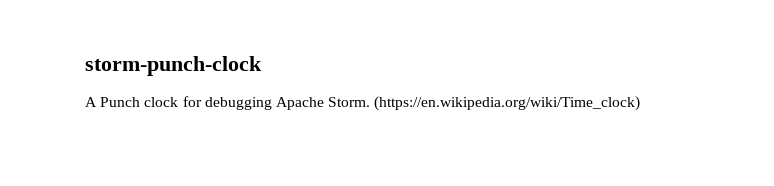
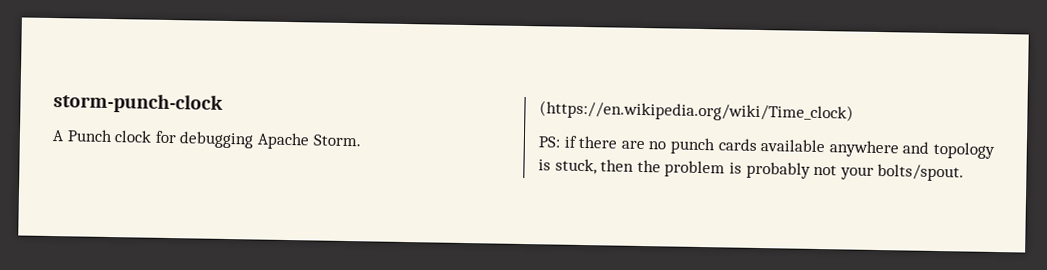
+ PS: if there are no punch cards available anywhere and topology is stuck, then the problem is probably not your bolts/spout.

